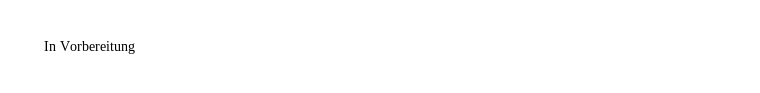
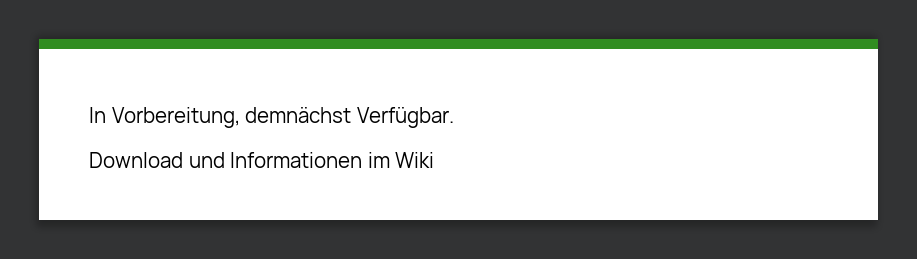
- In Vorbereitung
+ In Vorbereitung, demnächst Verfügbar.
+ Download und Informationen im Wiki

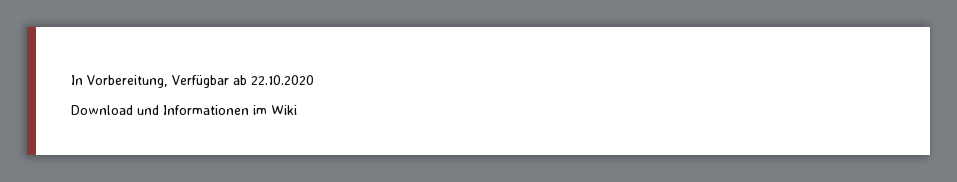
- In Vorbereitung, demnächst Verfügbar.
+ In Vorbereitung, Verfügbar ab 22.10.2020

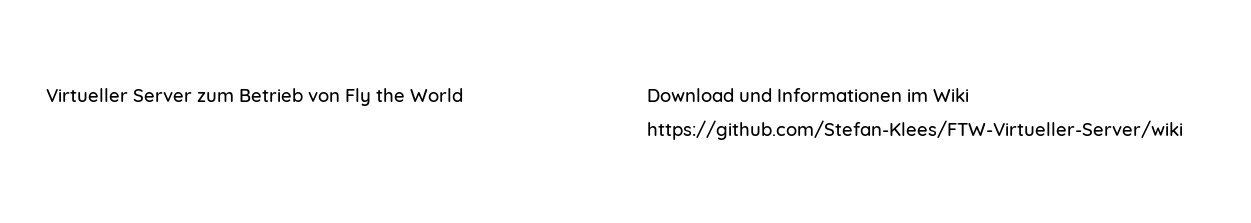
- In Vorbereitung, Verfügbar ab 22.10.2020
+ Virtueller Server zum Betrieb von Fly the World
+ https://github.com/Stefan-Klees/FTW-Virtueller-Server/wiki

